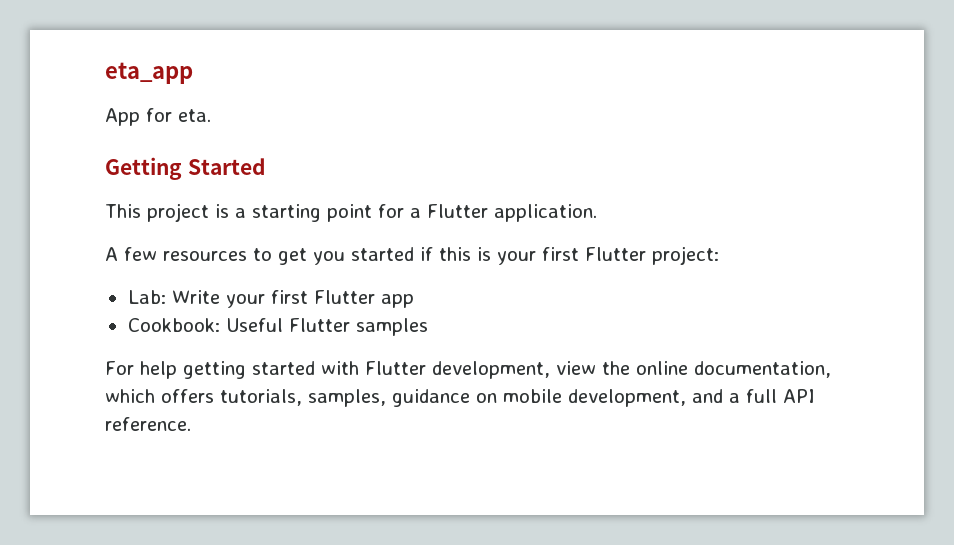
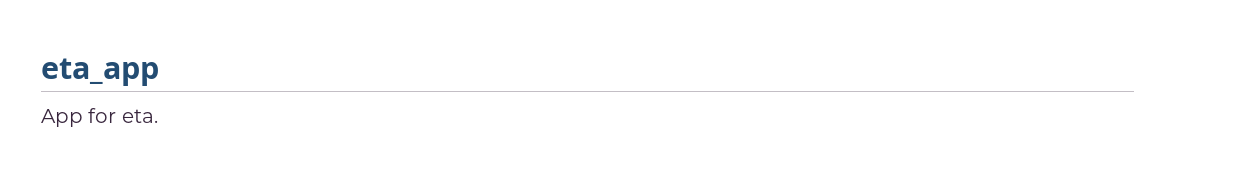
- Getting Started
- This project is a starting point for a Flutter application.
- A few resources to get you started if this is your first Flutter project:
- Lab: Write your first Flutter app
- Cookbook: Useful Flutter samples
- For help getting started with Flutter development, view the online documentation, which offers tutorials, samples, guidance on mobile development, and a full API reference.

